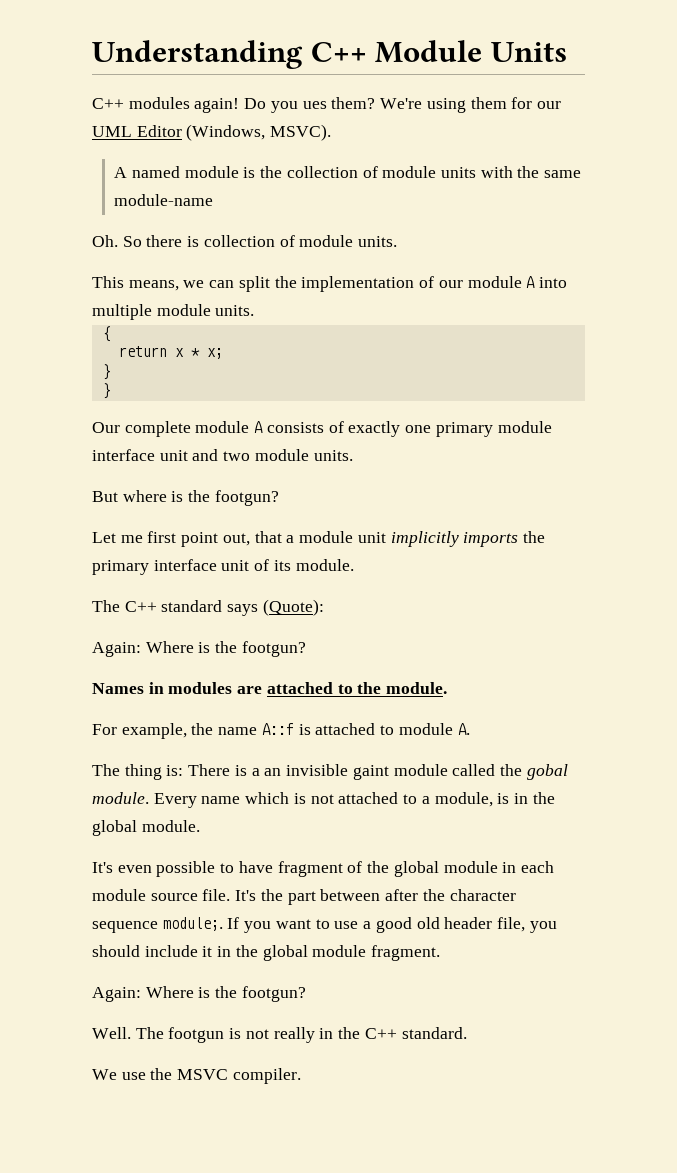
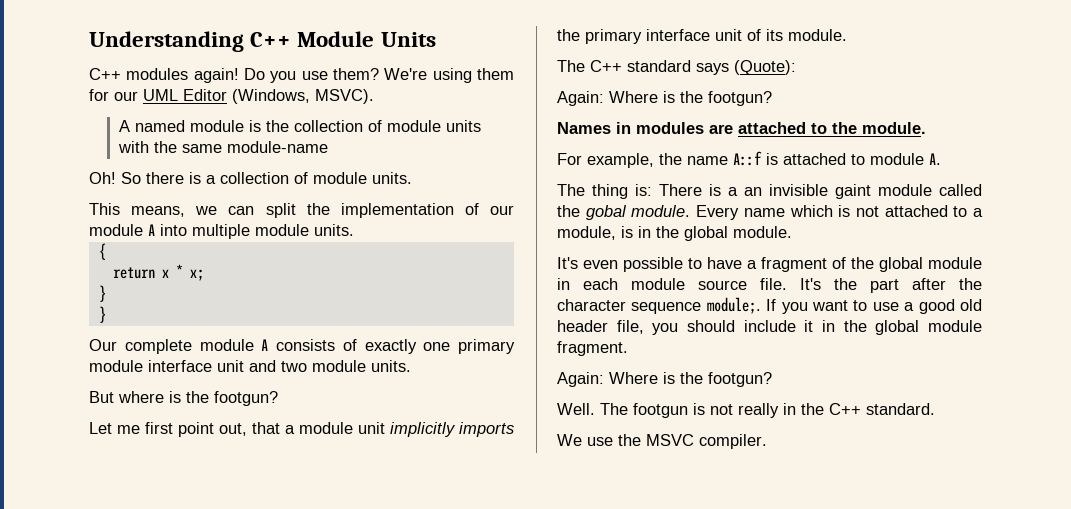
- Do you ues them?
+ Do you use them?
- Oh. So there is collection of module units.
+ Oh! So there is a collection of module units.
- It's even possible to have fragment of the global module in each module source file.
+ It's even possible to have a fragment of the global module in each module source file.
- It's the part between after the character sequence module;.
+ It's the part after the character sequence module;.

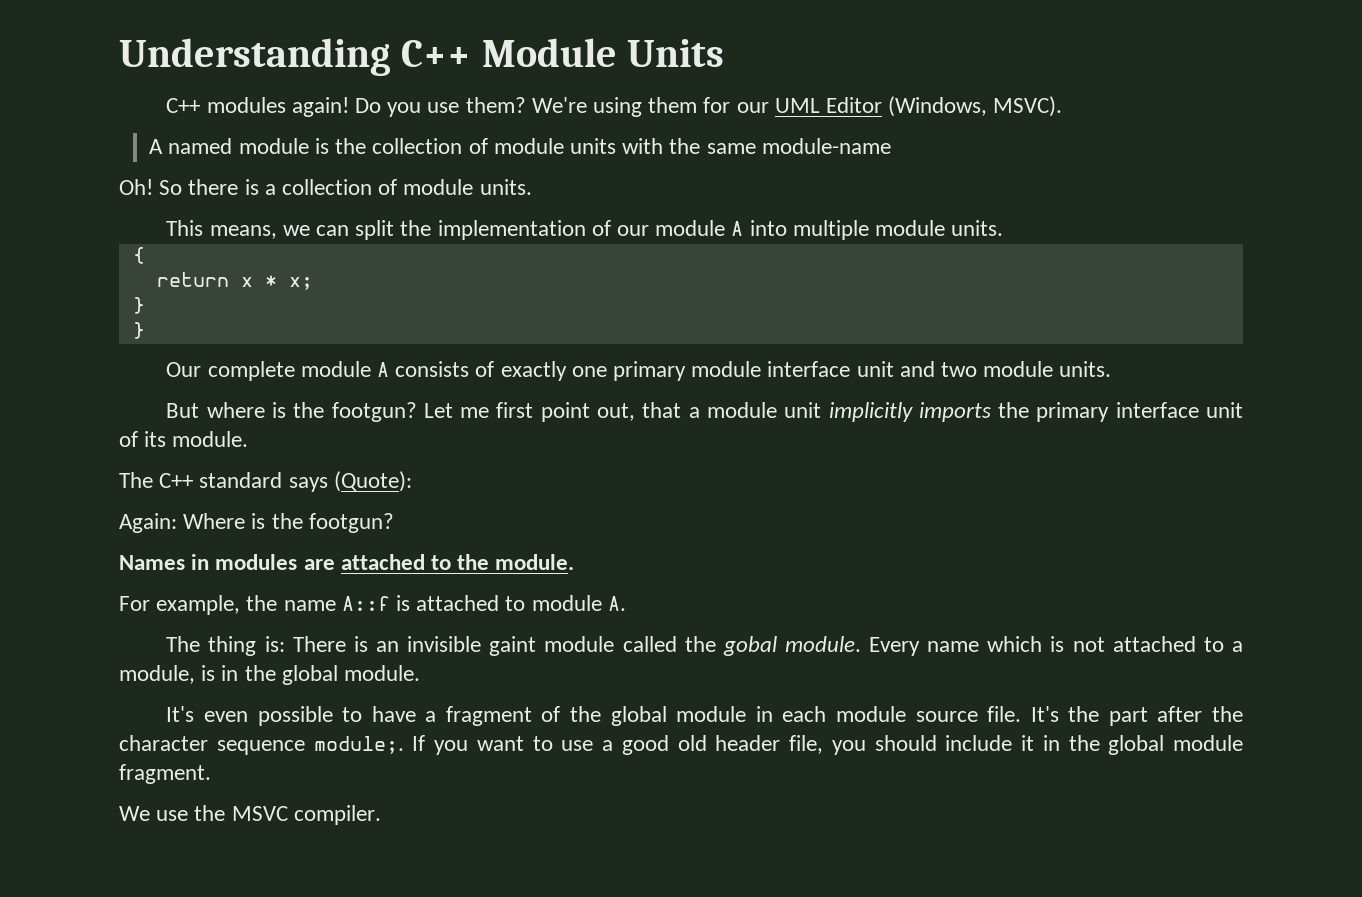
- But where is the footgun?
- Let me first point out, that a module unit implicitly imports the primary interface unit of its module.
+ But where is the footgun? Let me first point out, that a module unit implicitly imports the primary interface unit of its module.
- The thing is: There is a an invisible gaint module called the gobal module.
+ The thing is: There is an invisible gaint module called the gobal module.
  If you want to use a good old header file, you should include it in the global module fragment.
- Again: Where is the footgun?
- Well. The footgun is not really in the C++ standard.

